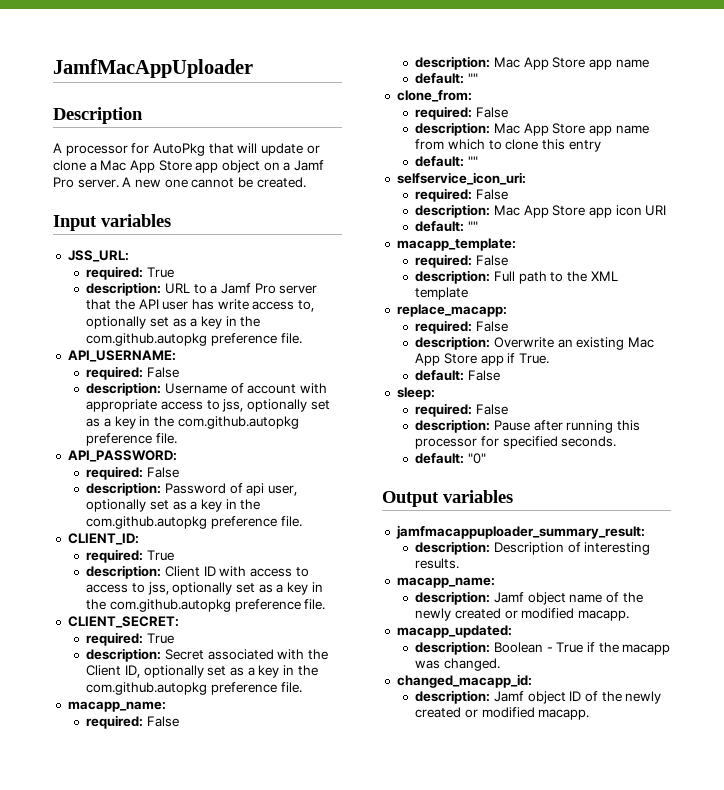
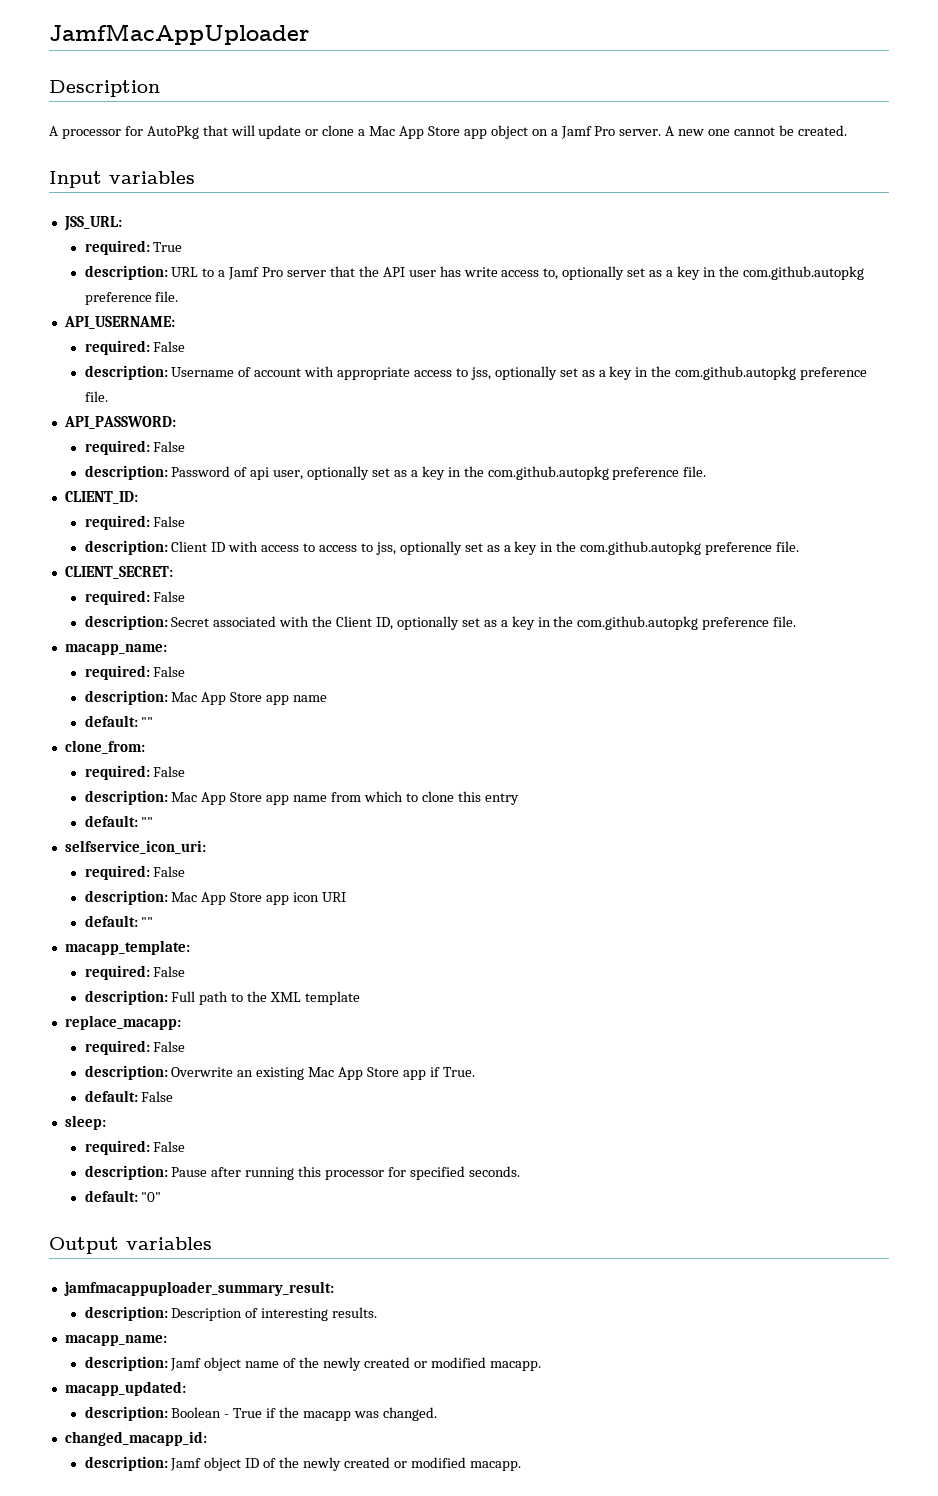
  CLIENT_ID:
- required: True
+ required: False
  CLIENT_SECRET:
- required: True
+ required: False

